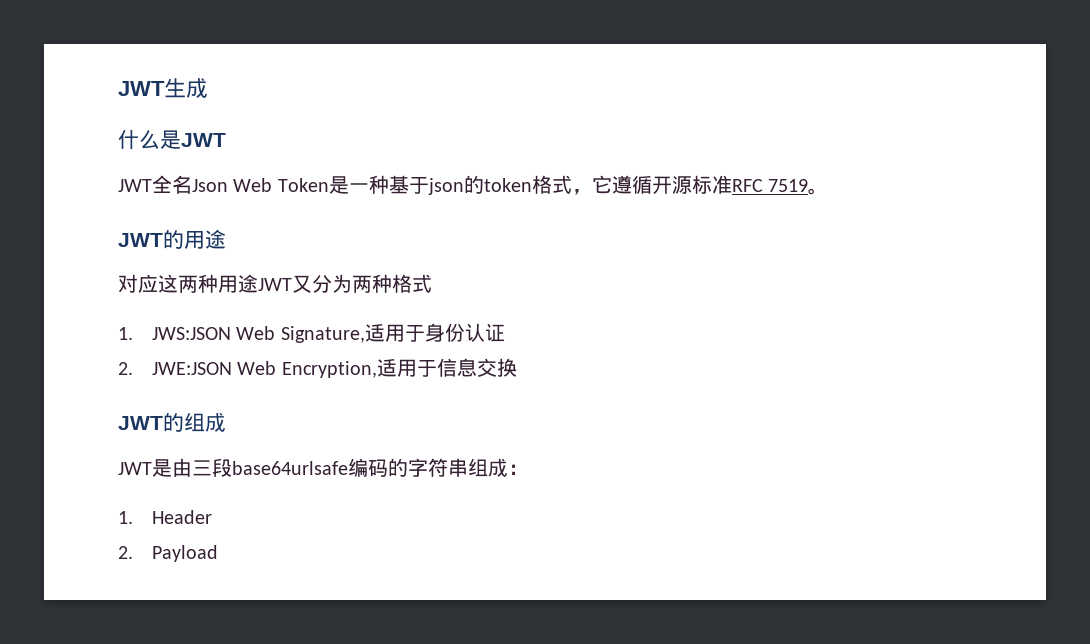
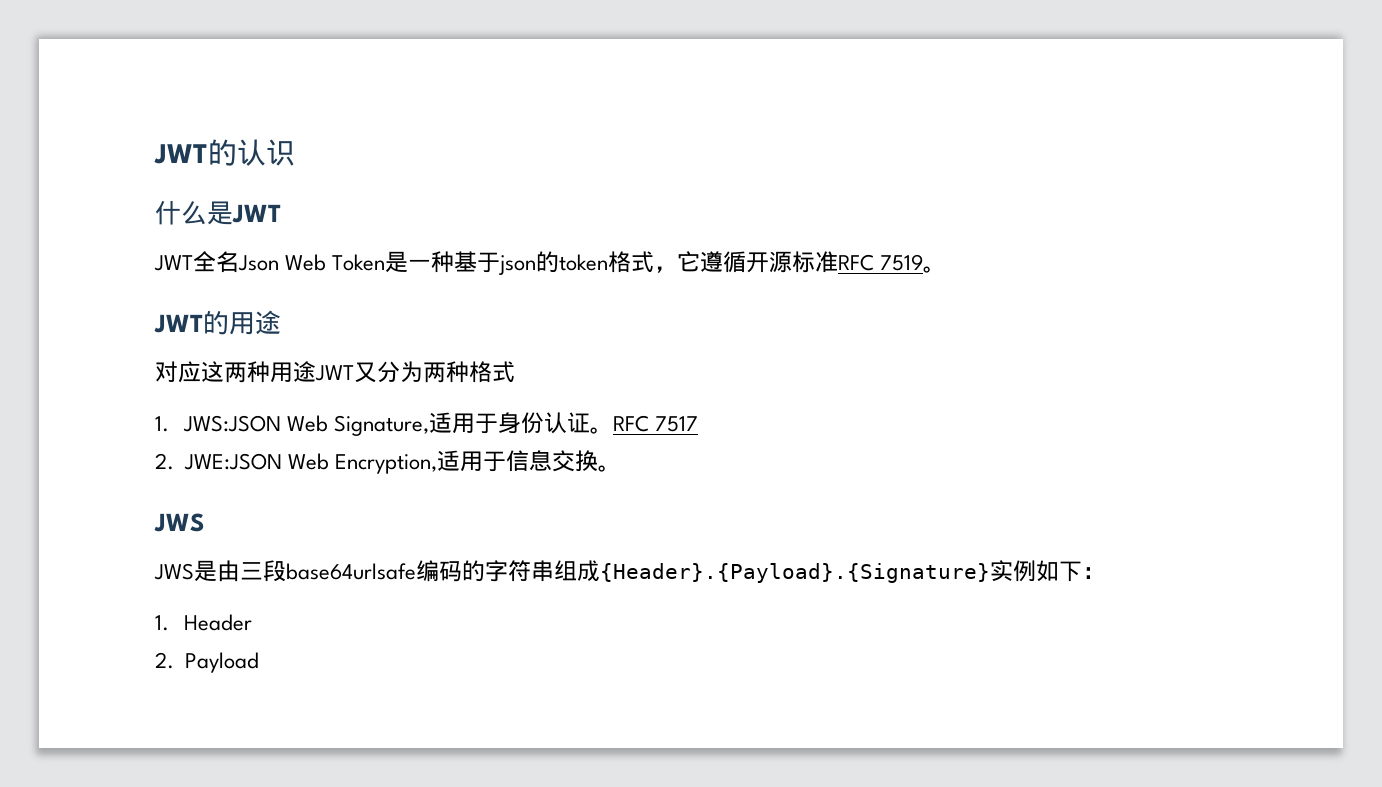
- JWT生成
+ JWT的认识
- 1. JWS:JSON Web Signature,适用于身份认证
+ 1. JWS:JSON Web Signature,适用于身份认证。RFC 7517
- 2. JWE:JSON Web Encryption,适用于信息交换
- JWT的组成
- JWT是由三段base64urlsafe编码的字符串组成：
+ 2. JWE:JSON Web Encryption,适用于信息交换。
+ JWS
+ JWS是由三段base64urlsafe编码的字符串组成{Header}.{Payload}.{Signature}实例如下：

